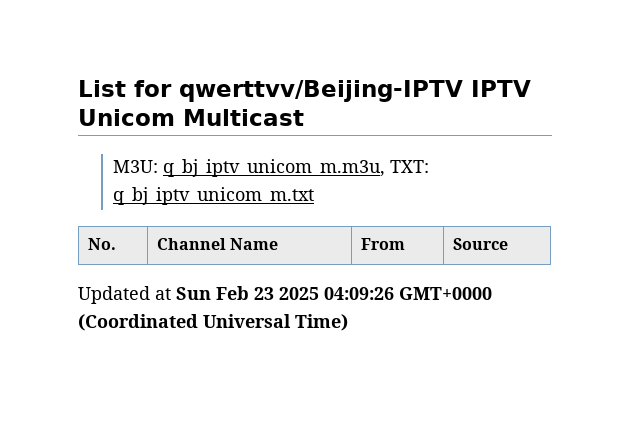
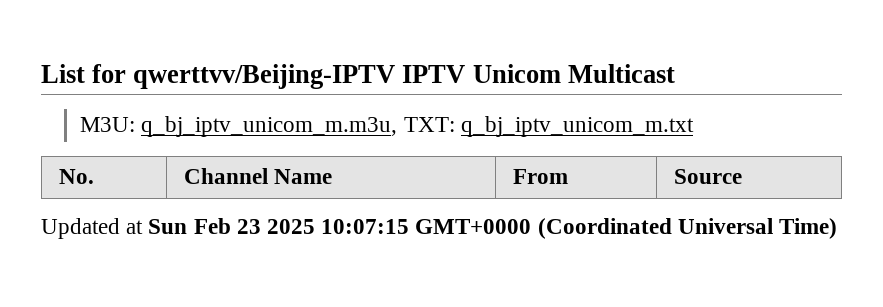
- Updated at Sun Feb 23 2025 04:09:26 GMT+0000 (Coordinated Universal Time)
+ Updated at Sun Feb 23 2025 10:07:15 GMT+0000 (Coordinated Universal Time)

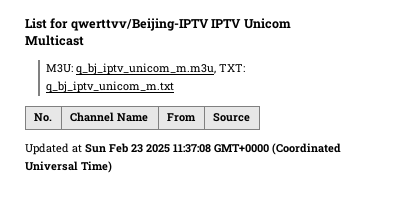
- Updated at Sun Feb 23 2025 10:07:15 GMT+0000 (Coordinated Universal Time)
+ Updated at Sun Feb 23 2025 11:37:08 GMT+0000 (Coordinated Universal Time)

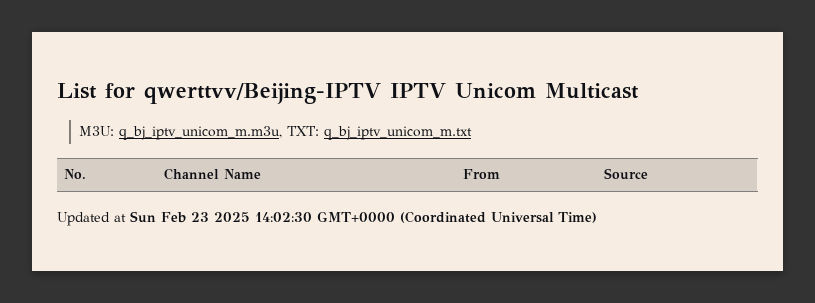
- Updated at Sun Feb 23 2025 11:37:08 GMT+0000 (Coordinated Universal Time)
+ Updated at Sun Feb 23 2025 14:02:30 GMT+0000 (Coordinated Universal Time)

